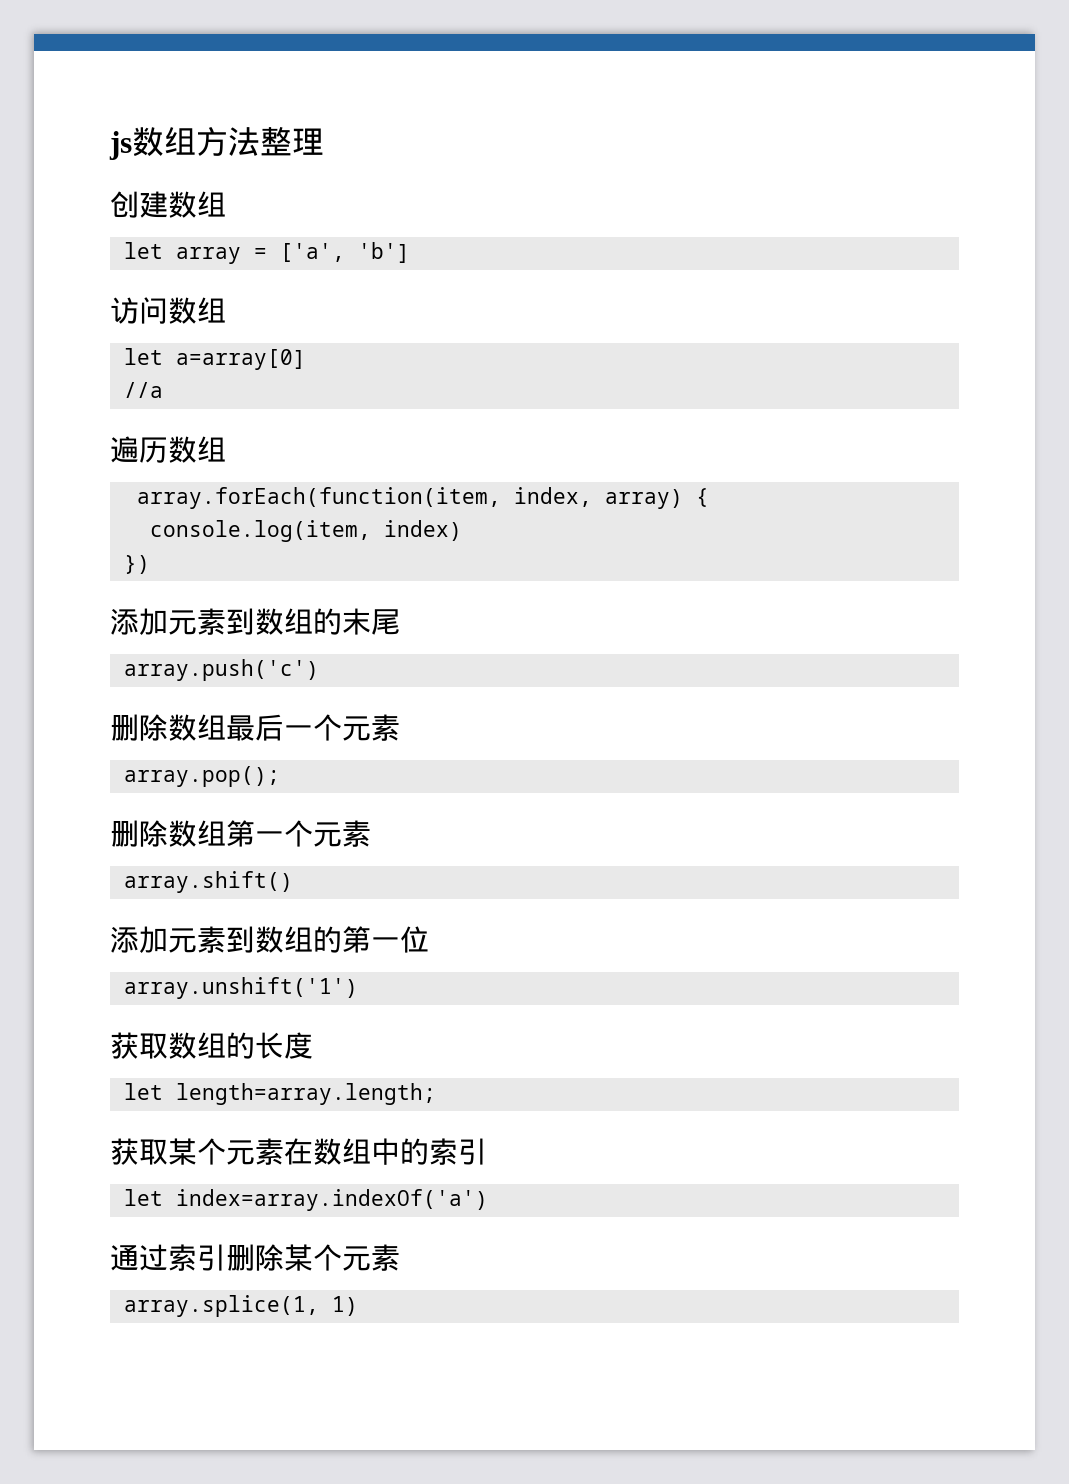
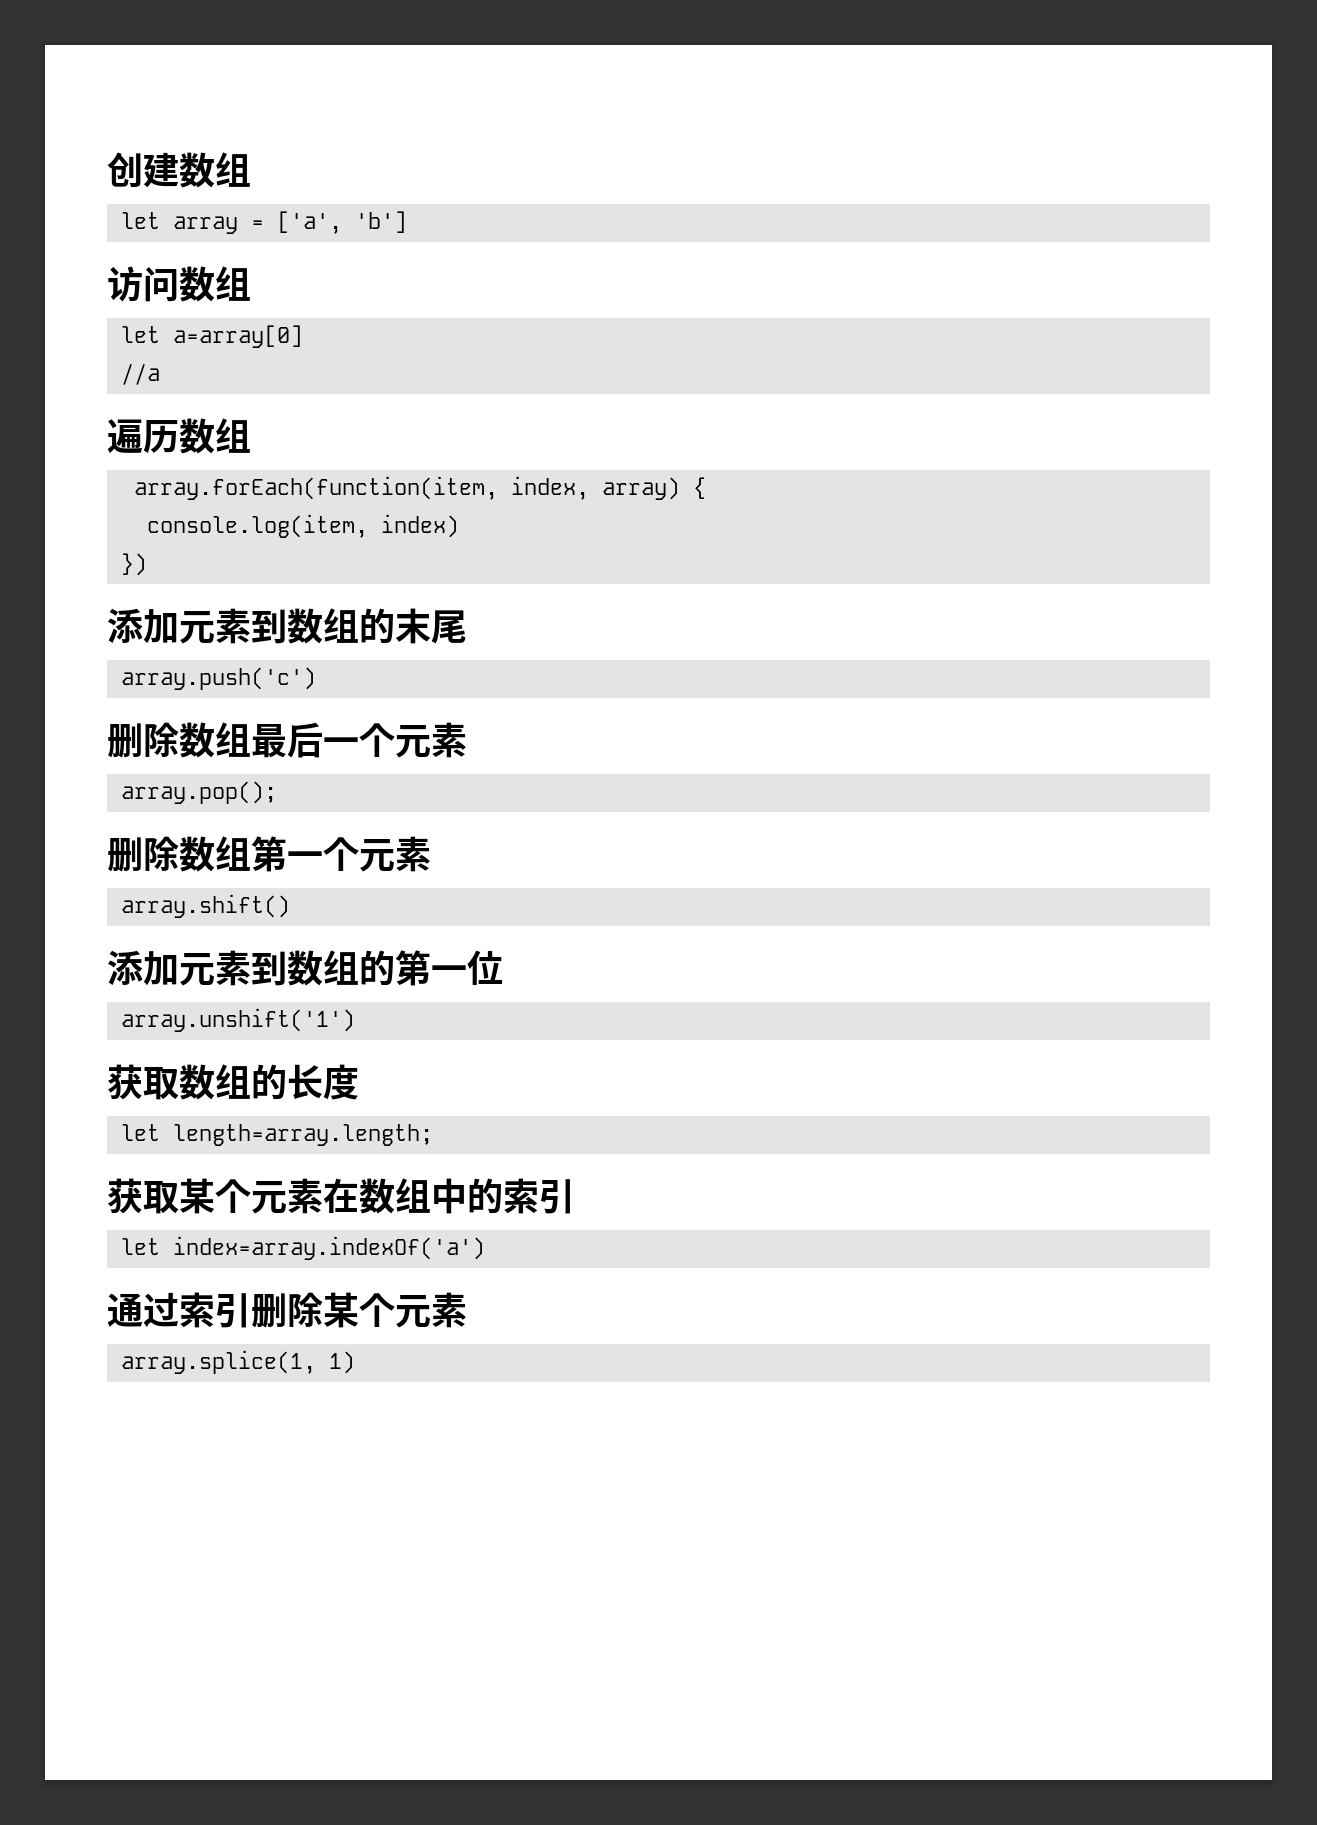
- js数组方法整理

